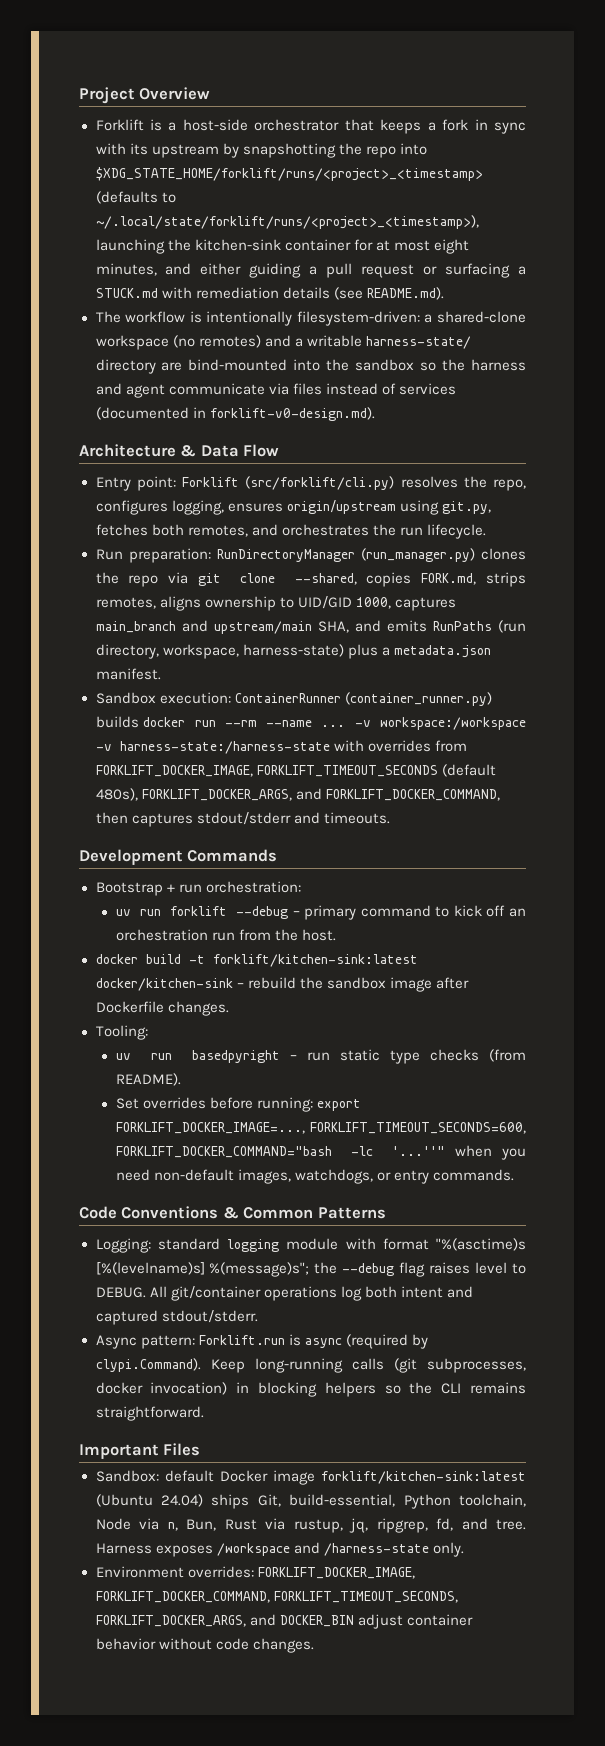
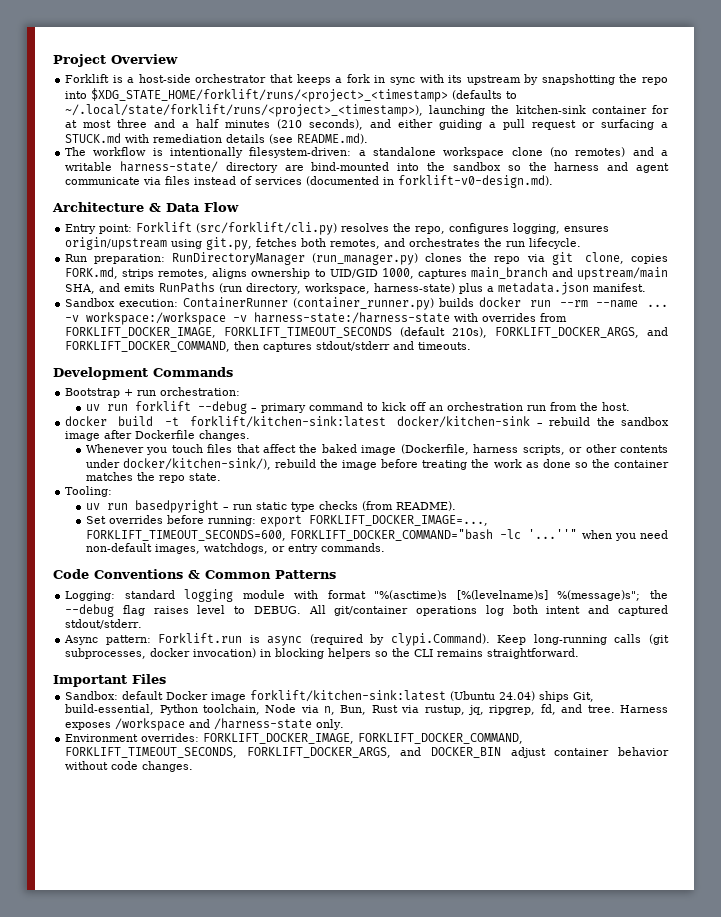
- Forklift is a host-side orchestrator that keeps a fork in sync with its upstream by snapshotting the repo into $XDG_STATE_HOME/forklift/runs/<project>_<timestamp> (defaults to ~/.local/state/forklift/runs/<project>_<timestamp>), launching the kitchen-sink container for at most eight minutes, and either guiding a pull request or surfacing a STUCK.md with remediation details (see README.md).
+ Forklift is a host-side orchestrator that keeps a fork in sync with its upstream by snapshotting the repo into $XDG_STATE_HOME/forklift/runs/<project>_<timestamp> (defaults to ~/.local/state/forklift/runs/<project>_<timestamp>), launching the kitchen-sink container for at most three and a half minutes (210 seconds), and either guiding a pull request or surfacing a STUCK.md with remediation details (see README.md).
- The workflow is intentionally filesystem-driven: a shared-clone workspace (no remotes) and a writable harness-state/ directory are bind-mounted into the sandbox so the harness and agent communicate via files instead of services (documented in forklift-v0-design.md).
+ The workflow is intentionally filesystem-driven: a standalone workspace clone (no remotes) and a writable harness-state/ directory are bind-mounted into the sandbox so the harness and agent communicate via files instead of services (documented in forklift-v0-design.md).
- Run preparation: RunDirectoryManager (run_manager.py) clones the repo via git clone --shared, copies FORK.md, strips remotes, aligns ownership to UID/GID 1000, captures main_branch and upstream/main SHA, and emits RunPaths (run directory, workspace, harness-state) plus a metadata.json manifest.
+ Run preparation: RunDirectoryManager (run_manager.py) clones the repo via git clone, copies FORK.md, strips remotes, aligns ownership to UID/GID 1000, captures main_branch and upstream/main SHA, and emits RunPaths (run directory, workspace, harness-state) plus a metadata.json manifest.
- -v workspace:/workspace -v harness-state:/harness-state with overrides from FORKLIFT_DOCKER_IMAGE, FORKLIFT_TIMEOUT_SECONDS (default 480s), FORKLIFT_DOCKER_ARGS, and FORKLIFT_DOCKER_COMMAND, then captures stdout/stderr and timeouts.
+ -v workspace:/workspace -v harness-state:/harness-state with overrides from FORKLIFT_DOCKER_IMAGE, FORKLIFT_TIMEOUT_SECONDS (default 210s), FORKLIFT_DOCKER_ARGS, and FORKLIFT_DOCKER_COMMAND, then captures stdout/stderr and timeouts.
+ Whenever you touch files that affect the baked image (Dockerfile, harness scripts, or other contents under docker/kitchen-sink/), rebuild the image before treating the work as done so the container matches the repo state.

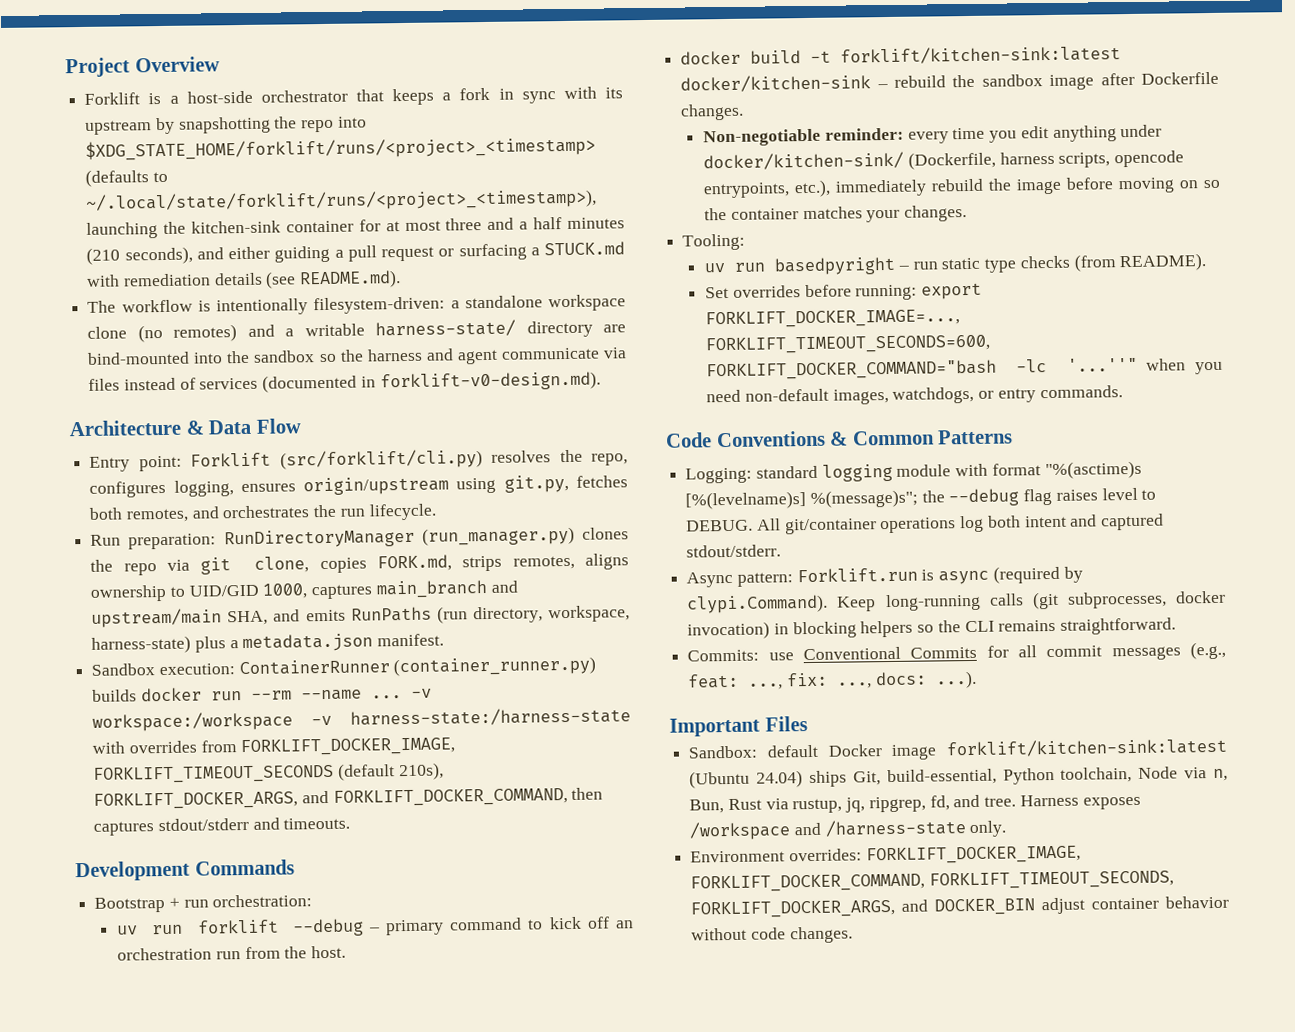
- Whenever you touch files that affect the baked image (Dockerfile, harness scripts, or other contents under docker/kitchen-sink/), rebuild the image before treating the work as done so the container matches the repo state.
+ Non-negotiable reminder: every time you edit anything under docker/kitchen-sink/ (Dockerfile, harness scripts, opencode entrypoints, etc.), immediately rebuild the image before moving on so the container matches your changes.
+ Commits: use Conventional Commits for all commit messages (e.g., feat: ..., fix: ..., docs: ...).

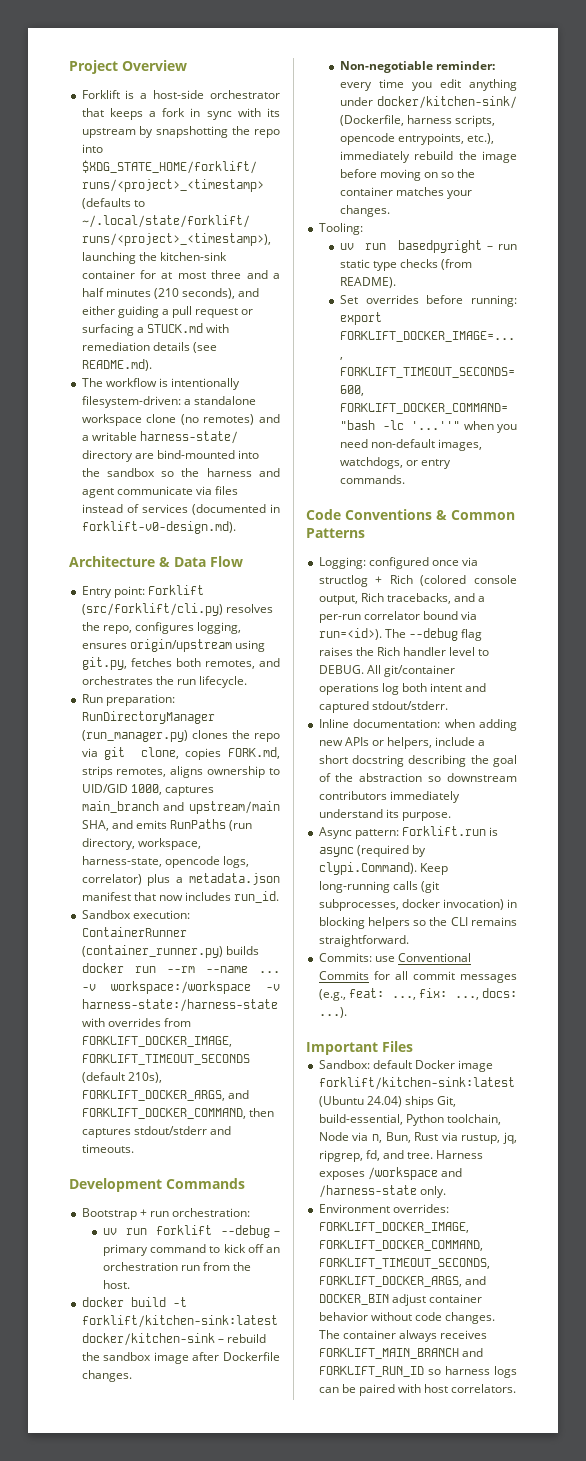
- Run preparation: RunDirectoryManager (run_manager.py) clones the repo via git clone, copies FORK.md, strips remotes, aligns ownership to UID/GID 1000, captures main_branch and upstream/main SHA, and emits RunPaths (run directory, workspace, harness-state) plus a metadata.json manifest.
+ Run preparation: RunDirectoryManager (run_manager.py) clones the repo via git clone, copies FORK.md, strips remotes, aligns ownership to UID/GID 1000, captures main_branch and upstream/main SHA, and emits RunPaths (run directory, workspace, harness-state, opencode logs, correlator) plus a metadata.json manifest that now includes run_id.
- Logging: standard logging module with format "%(asctime)s [%(levelname)s] %(message)s"; the --debug flag raises level to DEBUG.
+ Logging: configured once via structlog + Rich (colored console output, Rich tracebacks, and a per-run correlator bound via run=<id>). The --debug flag raises the Rich handler level to DEBUG.
+ Inline documentation: when adding new APIs or helpers, include a short docstring describing the goal of the abstraction so downstream contributors immediately understand its purpose.
+ The container always receives FORKLIFT_MAIN_BRANCH and FORKLIFT_RUN_ID so harness logs can be paired with host correlators.

